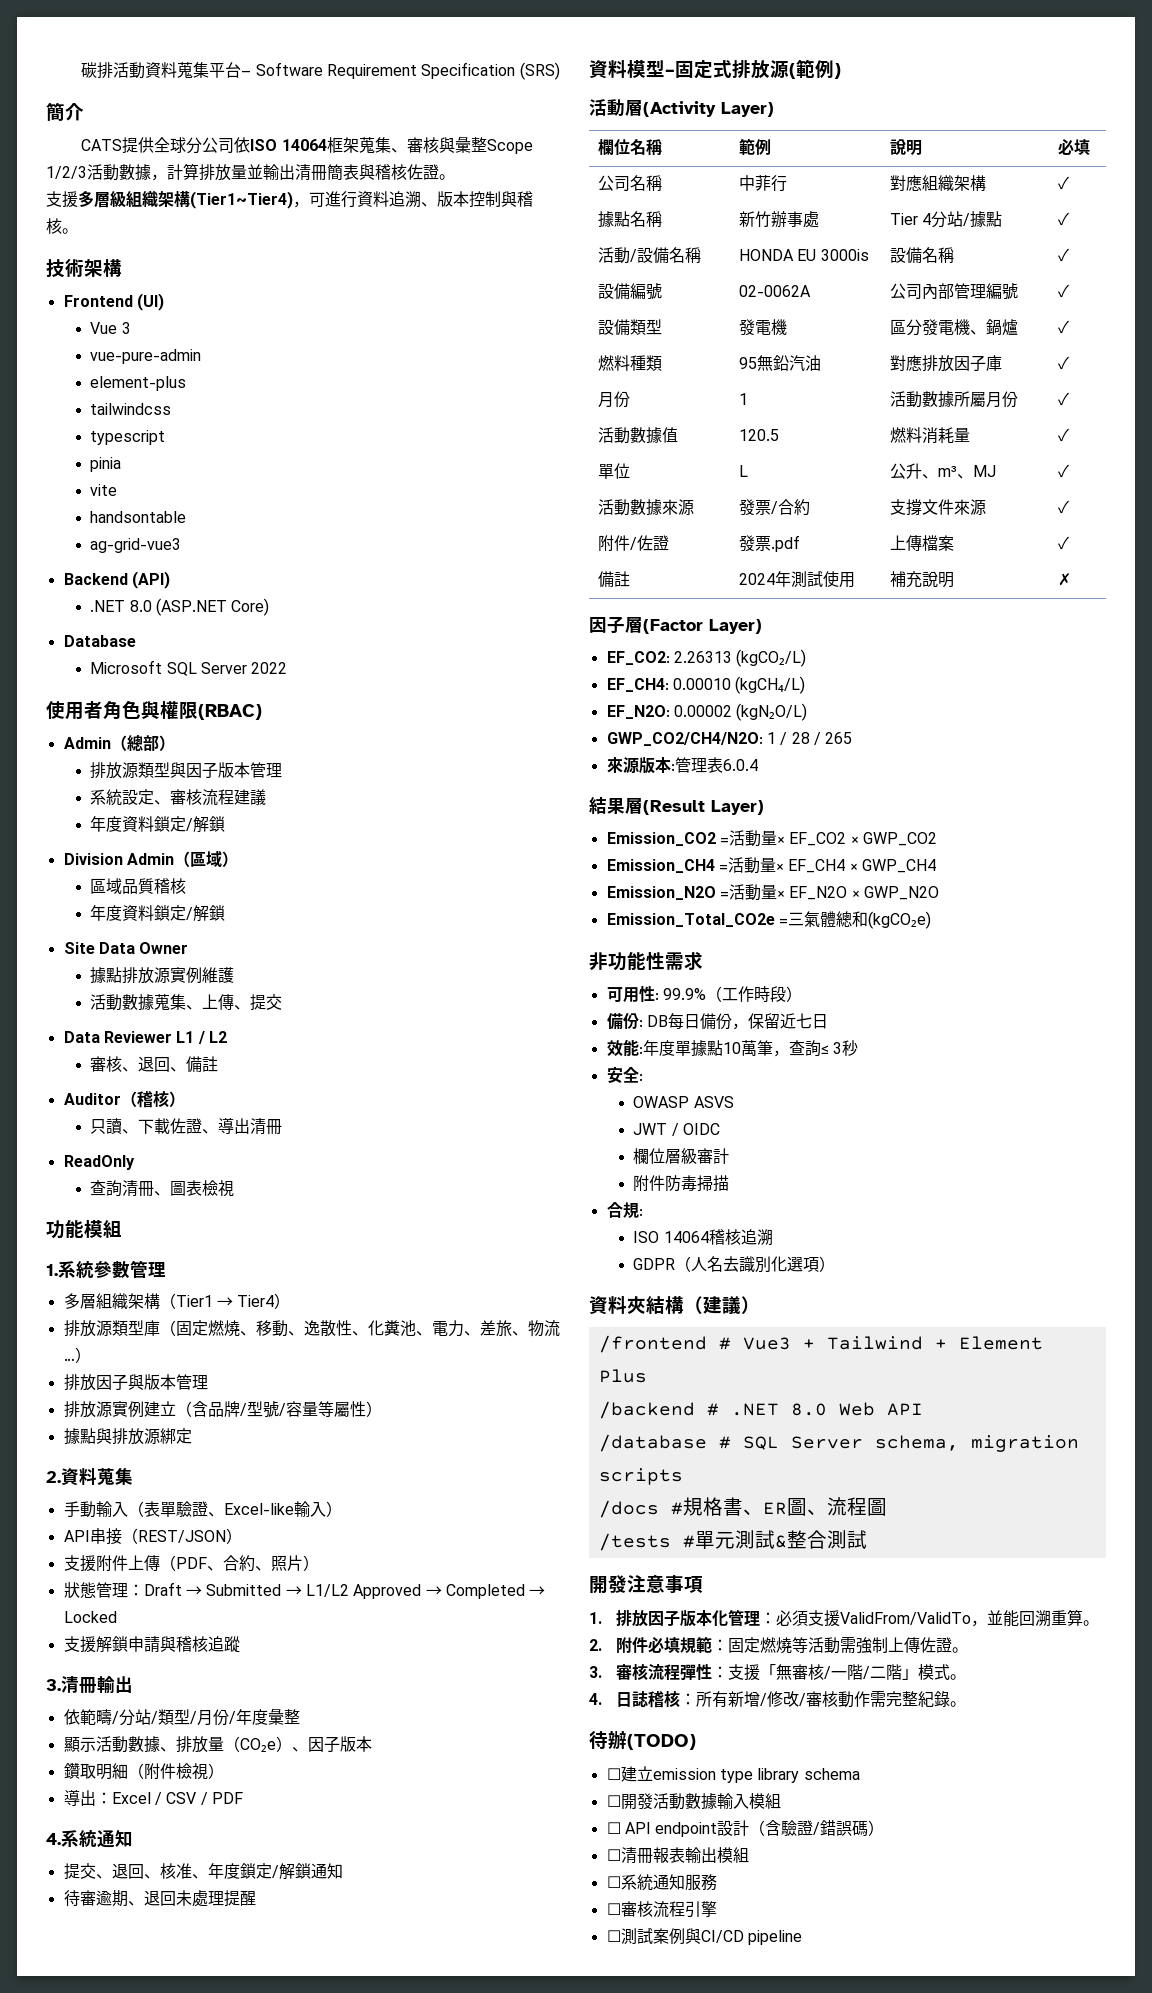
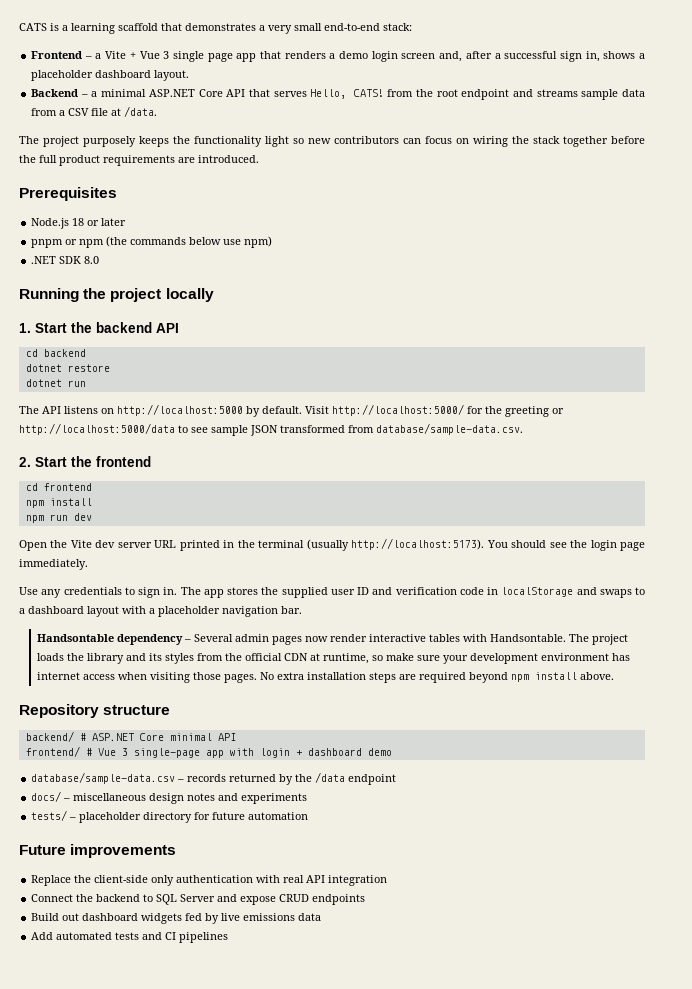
- 碳排活動資料蒐集平台– Software Requirement Specification (SRS)
- 簡介
- CATS提供全球分公司依ISO 14064框架蒐集、審核與彙整Scope 1/2/3活動數據，計算排放量並輸出清冊簡表與稽核佐證。
- 支援多層級組織架構(Tier1~Tier4)，可進行資料追溯、版本控制與稽核。
- 技術架構
- Frontend (UI)
- Vue 3
- vue-pure-admin
- element-plus
- tailwindcss
- typescript
- pinia
- vite
- handsontable
- ag-grid-vue3
- Backend (API)
- .NET 8.0 (ASP.NET Core)
- Database
- Microsoft SQL Server 2022
- 使用者角色與權限(RBAC)
- Admin（總部）
- 排放源類型與因子版本管理
- 系統設定、審核流程建議
- 年度資料鎖定/解鎖
- Division Admin（區域）
- 區域品質稽核
- 年度資料鎖定/解鎖
- Site Data Owner
- 據點排放源實例維護
- 活動數據蒐集、上傳、提交
- Data Reviewer L1 / L2
- 審核、退回、備註
- Auditor（稽核）
- 只讀、下載佐證、導出清冊
- ReadOnly
- 查詢清冊、圖表檢視
- 功能模組
- 1.系統參數管理
- 多層組織架構（Tier1 → Tier4）
- 排放源類型庫（固定燃燒、移動、逸散性、化糞池、電力、差旅、物流…）
- 排放因子與版本管理
- 排放源實例建立（含品牌/型號/容量等屬性）
- 據點與排放源綁定
- 2.資料蒐集
- 手動輸入（表單驗證、Excel-like輸入）
- API串接（REST/JSON）
- 支援附件上傳（PDF、合約、照片）
- 狀態管理：Draft → Submitted → L1/L2 Approved → Completed → Locked
- 支援解鎖申請與稽核追蹤
- 3.清冊輸出
- 依範疇/分站/類型/月份/年度彙整
- 顯示活動數據、排放量（CO₂e）、因子版本
- 鑽取明細（附件檢視）
- 導出：Excel / CSV / PDF
- 4.系統通知
- 提交、退回、核准、年度鎖定/解鎖通知
- 待審逾期、退回未處理提醒
- 資料模型–固定式排放源(範例)
- 活動層(Activity Layer)
- 欄位名稱 | 範例 | 說明 | 必填
- 公司名稱 | 中菲行 | 對應組織架構 | ✓
- 據點名稱 | 新竹辦事處 | Tier 4分站/據點 | ✓
- 活動/設備名稱 | HONDA EU 3000is | 設備名稱 | ✓
- 設備編號 | 02-0062A | 公司內部管理編號 | ✓
- 設備類型 | 發電機 | 區分發電機、鍋爐 | ✓
- 燃料種類 | 95無鉛汽油 | 對應排放因子庫 | ✓
- 月份 | 1 | 活動數據所屬月份 | ✓
- 活動數據值 | 120.5 | 燃料消耗量 | ✓
- 單位 | L | 公升、m³、MJ | ✓
- 活動數據來源 | 發票/合約 | 支撐文件來源 | ✓
- 附件/佐證 | 發票.pdf | 上傳檔案 | ✓
- 備註 | 2024年測試使用 | 補充說明 | ✗
- 因子層(Factor Layer)
- EF_CO2: 2.26313 (kgCO₂/L)
- EF_CH4: 0.00010 (kgCH₄/L)
- EF_N2O: 0.00002 (kgN₂O/L)
- GWP_CO2/CH4/N2O: 1 / 28 / 265
- 來源版本:管理表6.0.4
- 結果層(Result Layer)
- Emission_CO2 =活動量× EF_CO2 × GWP_CO2
- Emission_CH4 =活動量× EF_CH4 × GWP_CH4
- Emission_N2O =活動量× EF_N2O × GWP_N2O
- Emission_Total_CO2e =三氣體總和(kgCO₂e)
- 非功能性需求
- 可用性: 99.9%（工作時段）
- 備份: DB每日備份，保留近七日
- 效能:年度單據點10萬筆，查詢≤ 3秒
- 安全:
- OWASP ASVS
- JWT / OIDC
- 欄位層級審計
- 附件防毒掃描
- 合規:
- ISO 14064稽核追溯
- GDPR（人名去識別化選項）
- 資料夾結構（建議）
- /frontend # Vue3 + Tailwind + Element Plus
- /backend # .NET 8.0 Web API
- /database # SQL Server schema, migration scripts
- /docs #規格書、ER圖、流程圖
- /tests #單元測試&整合測試
- 開發注意事項
- 1.排放因子版本化管理：必須支援ValidFrom/ValidTo，並能回溯重算。
- 2.附件必填規範：固定燃燒等活動需強制上傳佐證。
- 3.審核流程彈性：支援「無審核/一階/二階」模式。
- 4.日誌稽核：所有新增/修改/審核動作需完整紀錄。
- 待辦(TODO)
- ☐建立emission type library schema
- ☐開發活動數據輸入模組
- ☐ API endpoint設計（含驗證/錯誤碼）
- ☐清冊報表輸出模組
- ☐系統通知服務
- ☐審核流程引擎
- ☐測試案例與CI/CD pipeline
+ CATS is a learning scaffold that demonstrates a very small end-to-end stack:
+ Frontend – a Vite + Vue 3 single page app that renders a demo login screen and, after a successful sign in, shows a placeholder dashboard layout.
+ Backend – a minimal ASP.NET Core API that serves Hello, CATS! from the root endpoint and streams sample data from a CSV file at /data.
+ The project purposely keeps the functionality light so new contributors can focus on wiring the stack together before the full product requirements are introduced.
+ Prerequisites
+ Node.js 18 or later
+ pnpm or npm (the commands below use npm)
+ .NET SDK 8.0
+ Running the project locally
+ 1. Start the backend API
+ cd backend
+ dotnet restore
+ dotnet run
+ The API listens on http://localhost:5000 by default. Visit http://localhost:5000/ for the greeting or http://localhost:5000/data to see sample JSON transformed from database/sample-data.csv.
+ 2. Start the frontend
+ cd frontend
+ npm install
+ npm run dev
+ Open the Vite dev server URL printed in the terminal (usually http://localhost:5173). You should see the login page immediately.
+ Use any credentials to sign in. The app stores the supplied user ID and verification code in localStorage and swaps to a dashboard layout with a placeholder navigation bar.
+ Handsontable dependency – Several admin pages now render interactive tables with Handsontable. The project loads the library and its styles from the official CDN at runtime, so make sure your development environment has internet access when visiting those pages. No extra installation steps are required beyond npm install above.
+ Repository structure
+ backend/ # ASP.NET Core minimal API
+ frontend/ # Vue 3 single-page app with login + dashboard demo
+ database/sample-data.csv – records returned by the /data endpoint
+ docs/ – miscellaneous design notes and experiments
+ tests/ – placeholder directory for future automation
+ Future improvements
+ Replace the client-side only authentication with real API integration
+ Connect the backend to SQL Server and expose CRUD endpoints
+ Build out dashboard widgets fed by live emissions data
+ Add automated tests and CI pipelines

